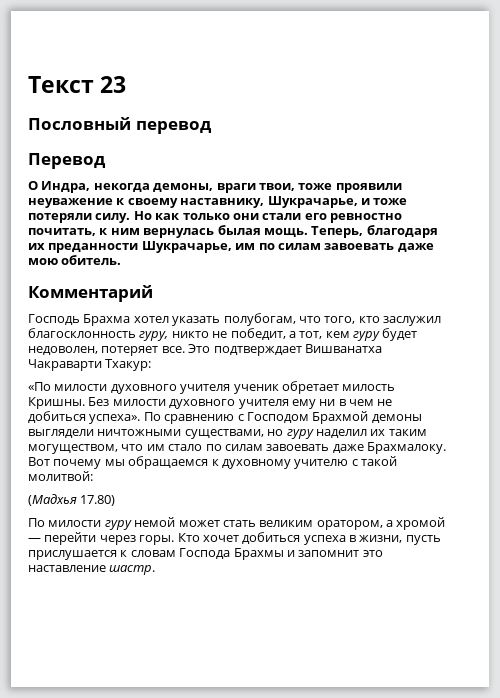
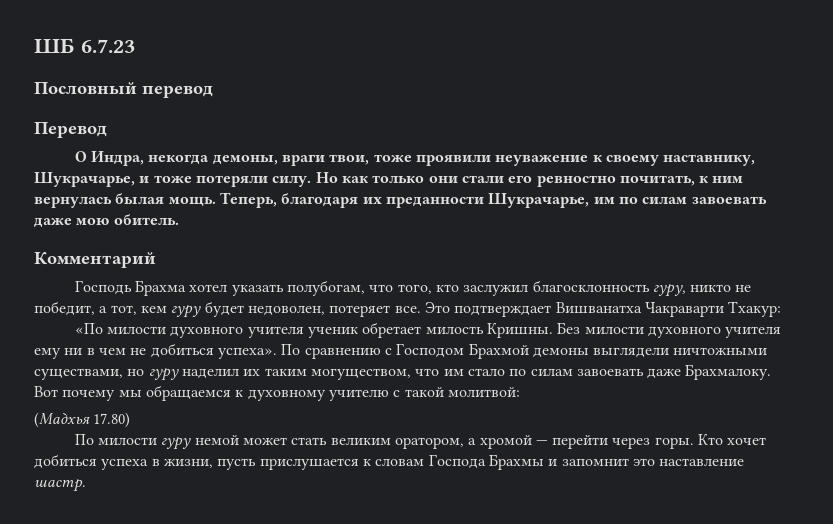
- Текст 23
+ ШБ 6.7.23

